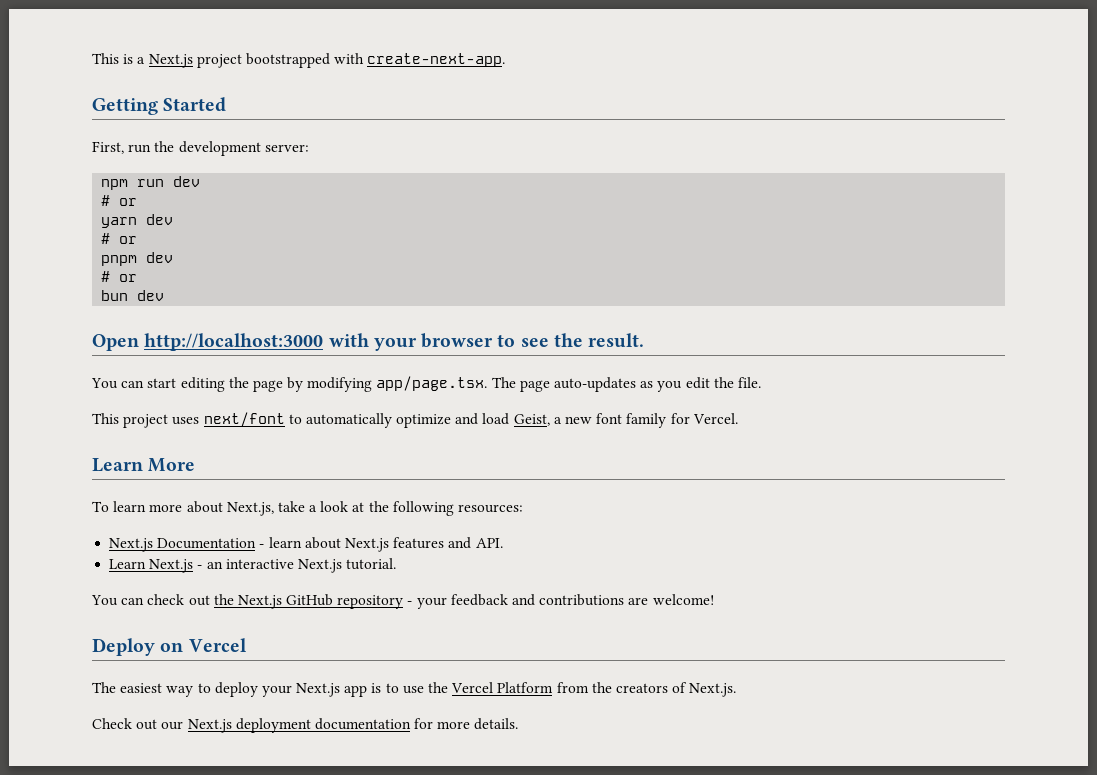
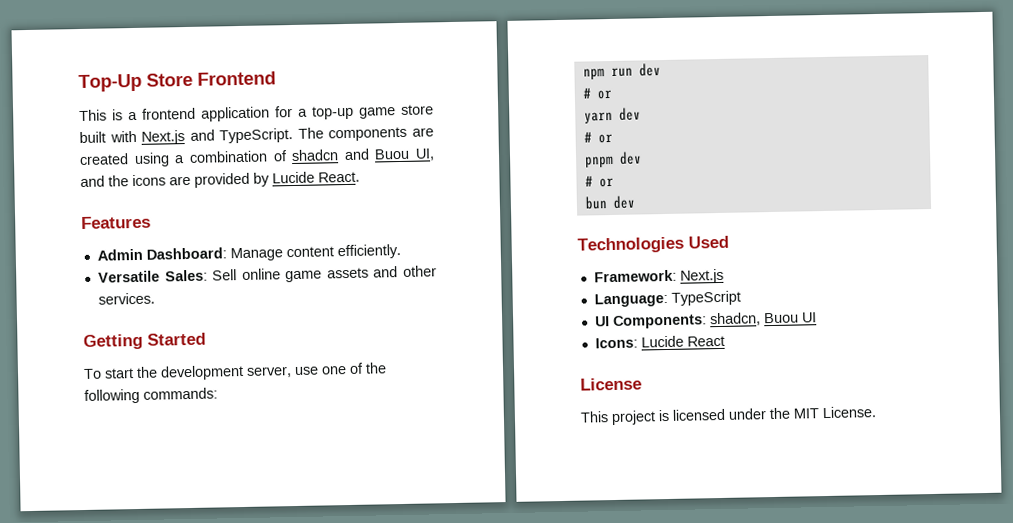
- This is a Next.js project bootstrapped with create-next-app.
+ Top-Up Store Frontend
+ This is a frontend application for a top-up game store built with Next.js and TypeScript. The components are created using a combination of shadcn and Buou UI, and the icons are provided by Lucide React.
+ Features
+ Admin Dashboard: Manage content efficiently.
+ Versatile Sales: Sell online game assets and other services.
  Getting Started
- First, run the development server:
+ To start the development server, use one of the following commands:
- Open http://localhost:3000 with your browser to see the result.
- You can start editing the page by modifying app/page.tsx. The page auto-updates as you edit the file.
- This project uses next/font to automatically optimize and load Geist, a new font family for Vercel.
- Learn More
- To learn more about Next.js, take a look at the following resources:
- Next.js Documentation - learn about Next.js features and API.
- Learn Next.js - an interactive Next.js tutorial.
- You can check out the Next.js GitHub repository - your feedback and contributions are welcome!
- Deploy on Vercel
- The easiest way to deploy your Next.js app is to use the Vercel Platform from the creators of Next.js.
- Check out our Next.js deployment documentation for more details.
+ Technologies Used
+ Framework: Next.js
+ Language: TypeScript
+ UI Components: shadcn, Buou UI
+ Icons: Lucide React
+ License
+ This project is licensed under the MIT License.

